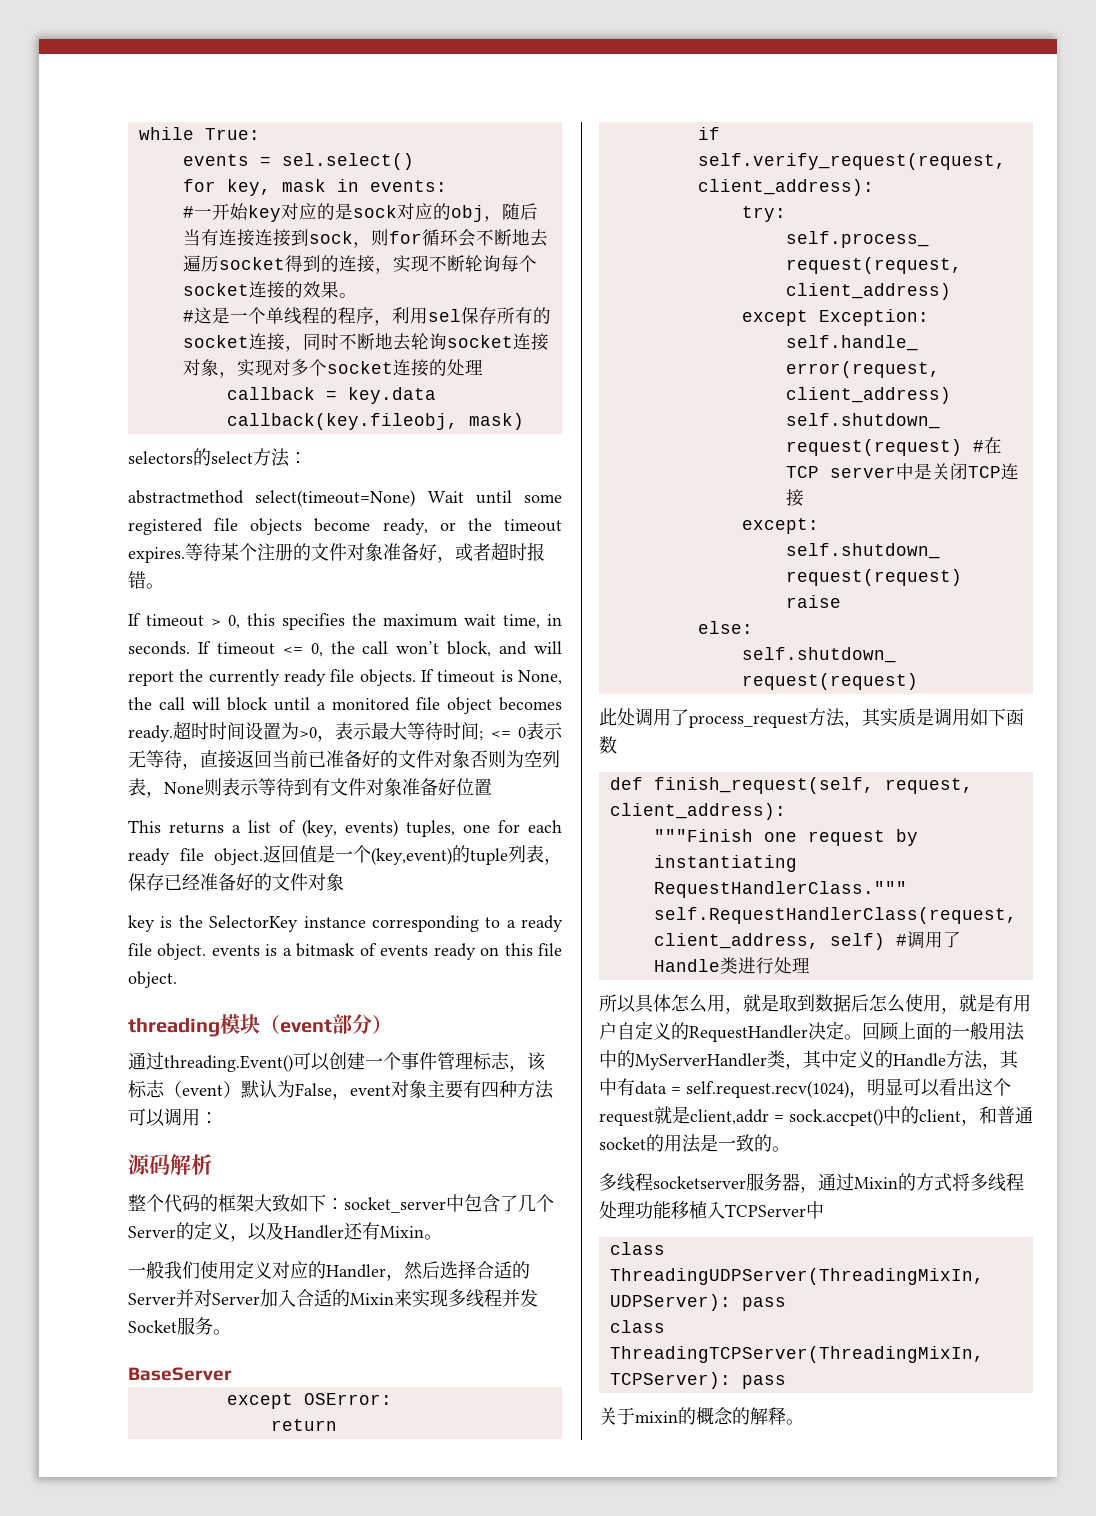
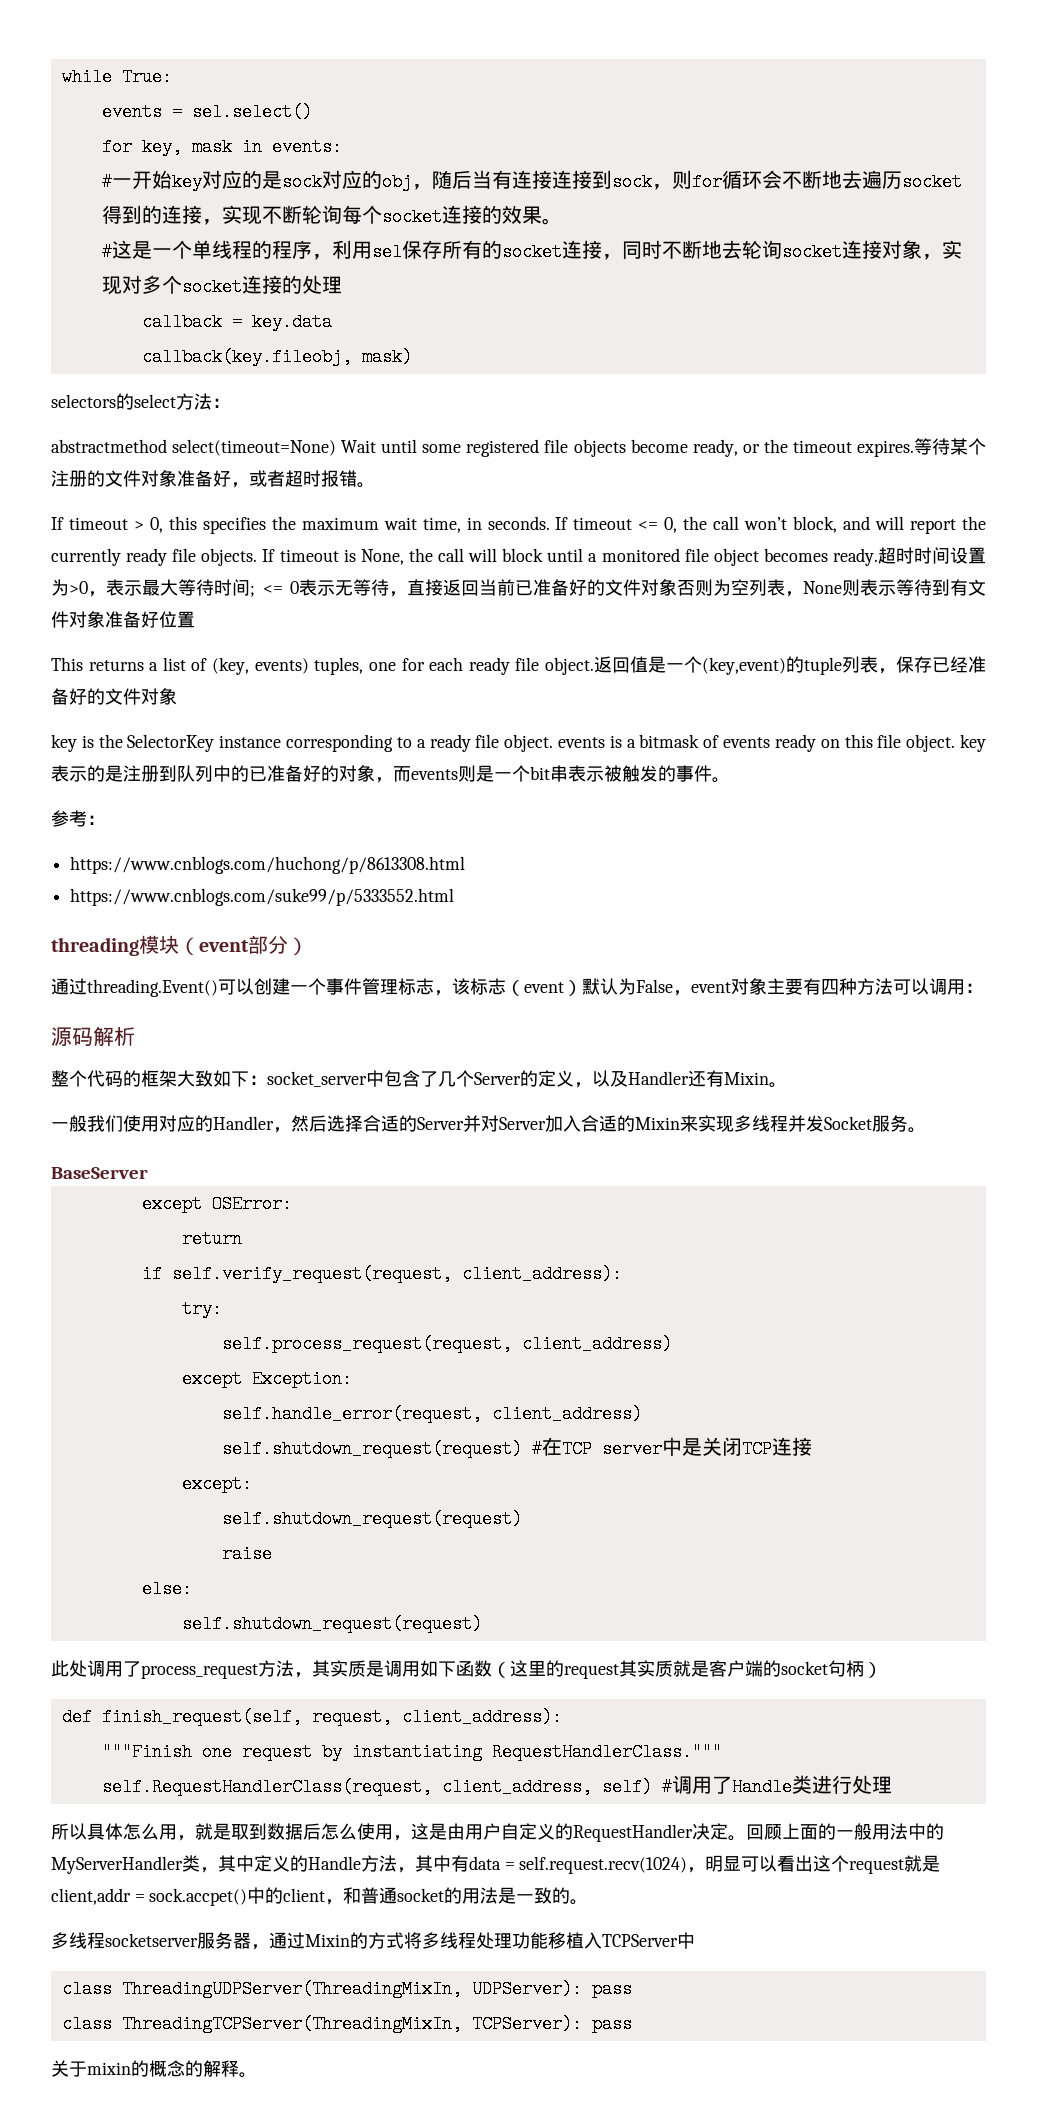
- key is the SelectorKey instance corresponding to a ready file object. events is a bitmask of events ready on this file object.
+ key is the SelectorKey instance corresponding to a ready file object. events is a bitmask of events ready on this file object. key表示的是注册到队列中的已准备好的对象，而events则是一个bit串表示被触发的事件。
+ 参考：
+ https://www.cnblogs.com/huchong/p/8613308.html
+ https://www.cnblogs.com/suke99/p/5333552.html
- 一般我们使用定义对应的Handler，然后选择合适的Server并对Server加入合适的Mixin来实现多线程并发Socket服务。
+ 一般我们使用对应的Handler，然后选择合适的Server并对Server加入合适的Mixin来实现多线程并发Socket服务。
- 此处调用了process_request方法，其实质是调用如下函数
+ 此处调用了process_request方法，其实质是调用如下函数（这里的request其实质就是客户端的socket句柄）
- 所以具体怎么用，就是取到数据后怎么使用，就是有用户自定义的RequestHandler决定。
+ 所以具体怎么用，就是取到数据后怎么使用，这是由用户自定义的RequestHandler决定。

